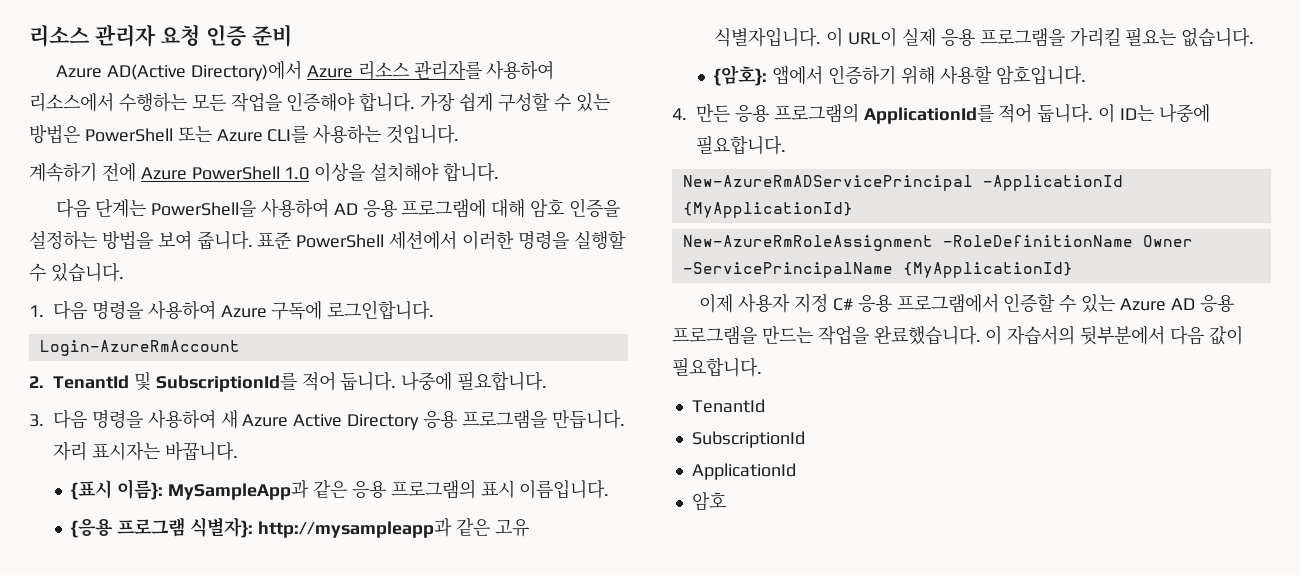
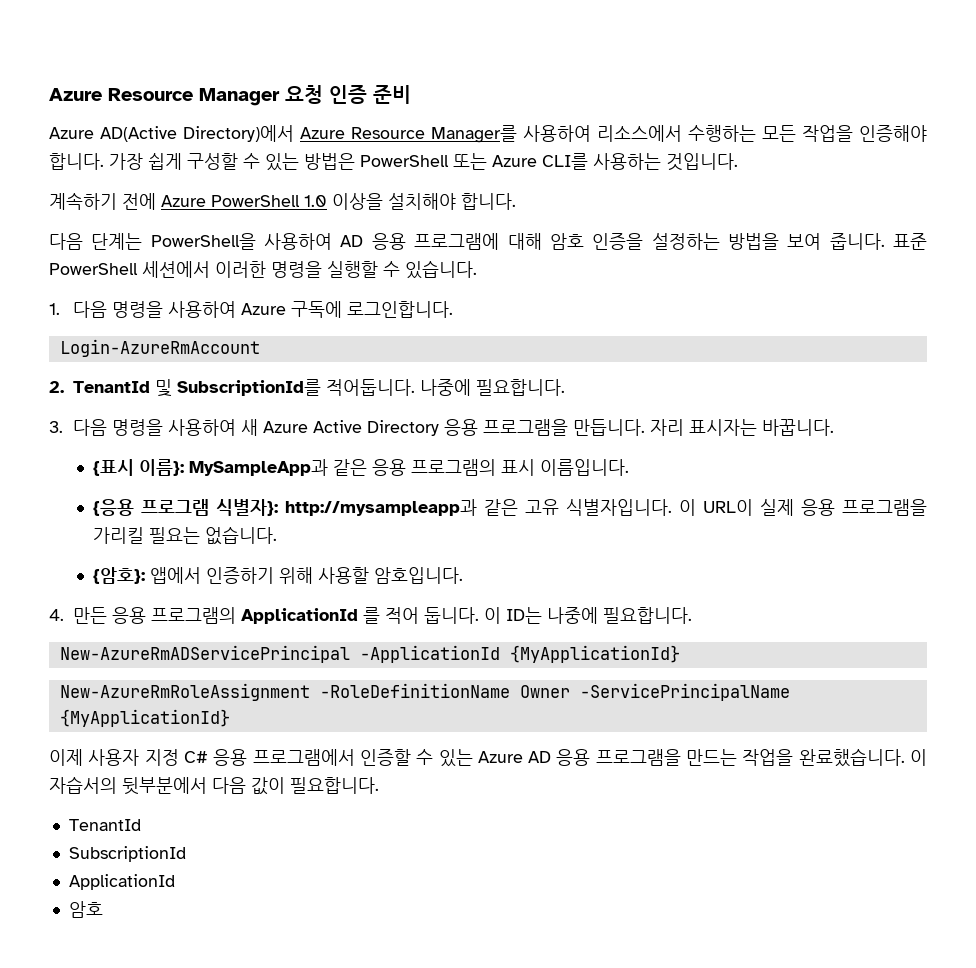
- 리소스 관리자 요청 인증 준비
+ Azure Resource Manager 요청 인증 준비
- Azure AD(Active Directory)에서 Azure 리소스 관리자를 사용하여 리소스에서 수행하는 모든 작업을 인증해야 합니다.
+ Azure AD(Active Directory)에서 Azure Resource Manager를 사용하여 리소스에서 수행하는 모든 작업을 인증해야 합니다.
- 2. TenantId 및 SubscriptionId를 적어 둡니다.
+ 2. TenantId 및 SubscriptionId를 적어둡니다.
- 4. 만든 응용 프로그램의 ApplicationId를 적어 둡니다.
+ 4. 만든 응용 프로그램의 ApplicationId 를 적어 둡니다.

